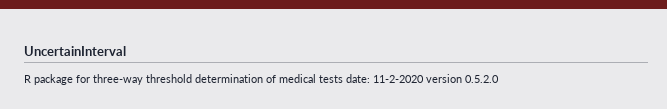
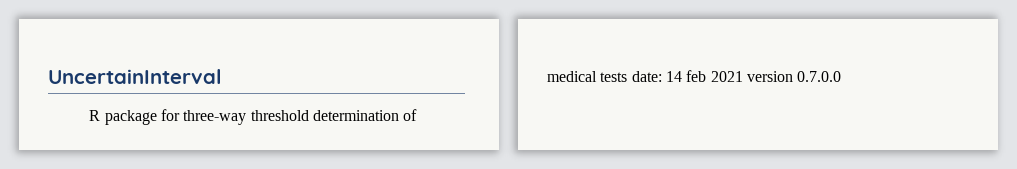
- R package for three-way threshold determination of medical tests date: 11-2-2020 version 0.5.2.0
+ R package for three-way threshold determination of medical tests date: 14 feb 2021 version 0.7.0.0

